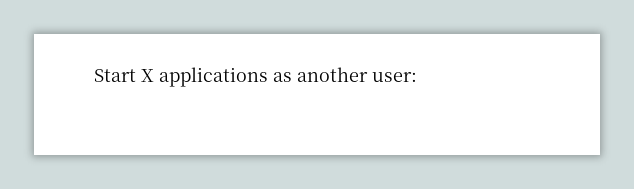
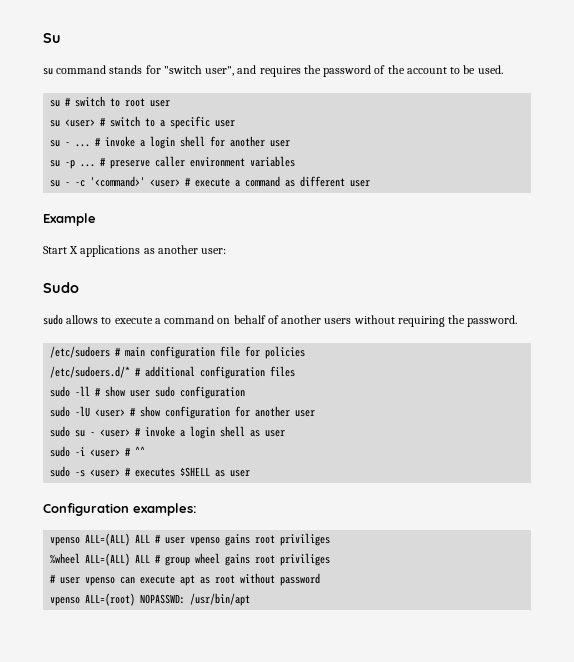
+ Su
+ su command stands for "switch user", and requires the password of the account to be used.
+ su # switch to root user
+ su <user> # switch to a specific user
+ su - ... # invoke a login shell for another user
+ su -p ... # preserve caller environment variables
+ su - -c '<command>' <user> # execute a command as different user
+ Example
+ Sudo
+ sudo allows to execute a command on behalf of another users without requiring the password.
+ /etc/sudoers # main configuration file for policies
+ /etc/sudoers.d/* # additional configuration files
+ sudo -ll # show user sudo configuration
+ sudo -lU <user> # show configuration for another user
+ sudo su - <user> # invoke a login shell as user
+ sudo -i <user> # ^^
+ sudo -s <user> # executes $SHELL as user
+ Configuration examples:
+ vpenso ALL=(ALL) ALL # user vpenso gains root priviliges
+ %wheel ALL=(ALL) ALL # group wheel gains root priviliges
+ # user vpenso can execute apt as root without password
+ vpenso ALL=(root) NOPASSWD: /usr/bin/apt

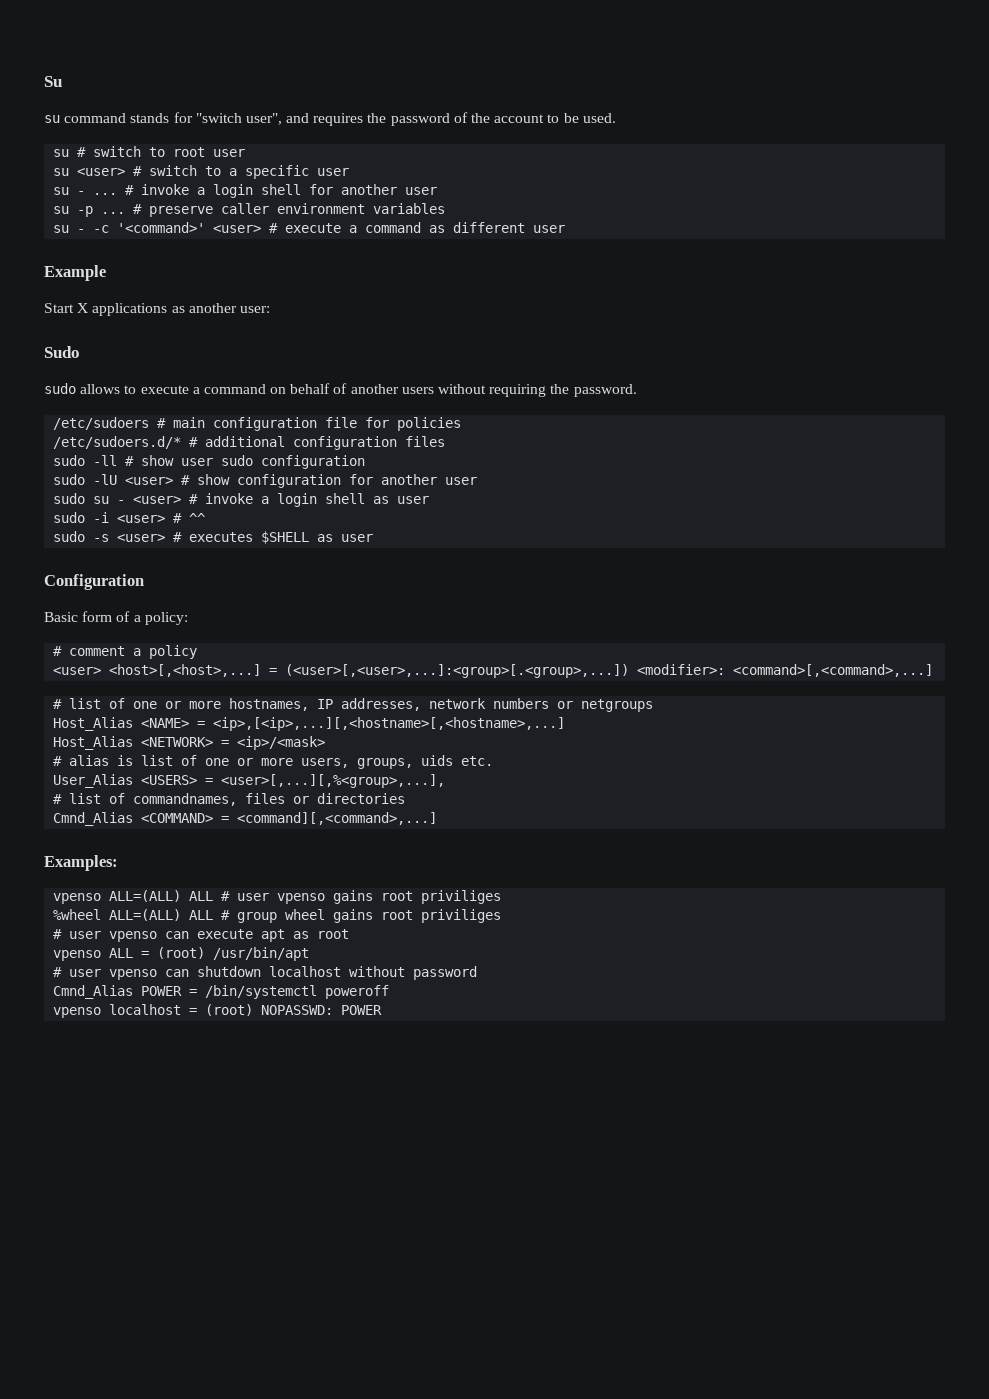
- Configuration examples:
+ Configuration
+ Basic form of a policy:
+ # comment a policy
+ <user> <host>[,<host>,...] = (<user>[,<user>,...]:<group>[.<group>,...]) <modifier>: <command>[,<command>,...]
+ # list of one or more hostnames, IP addresses, network numbers or netgroups
+ Host_Alias <NAME> = <ip>,[<ip>,...][,<hostname>[,<hostname>,...]
+ Host_Alias <NETWORK> = <ip>/<mask>
+ # alias is list of one or more users, groups, uids etc.
+ User_Alias <USERS> = <user>[,...][,%<group>,...],
+ # list of commandnames, files or directories
+ Cmnd_Alias <COMMAND> = <command][,<command>,...]
+ Examples:
- # user vpenso can execute apt as root without password
- vpenso ALL=(root) NOPASSWD: /usr/bin/apt
+ # user vpenso can execute apt as root
+ vpenso ALL = (root) /usr/bin/apt
+ # user vpenso can shutdown localhost without password
+ Cmnd_Alias POWER = /bin/systemctl poweroff
+ vpenso localhost = (root) NOPASSWD: POWER

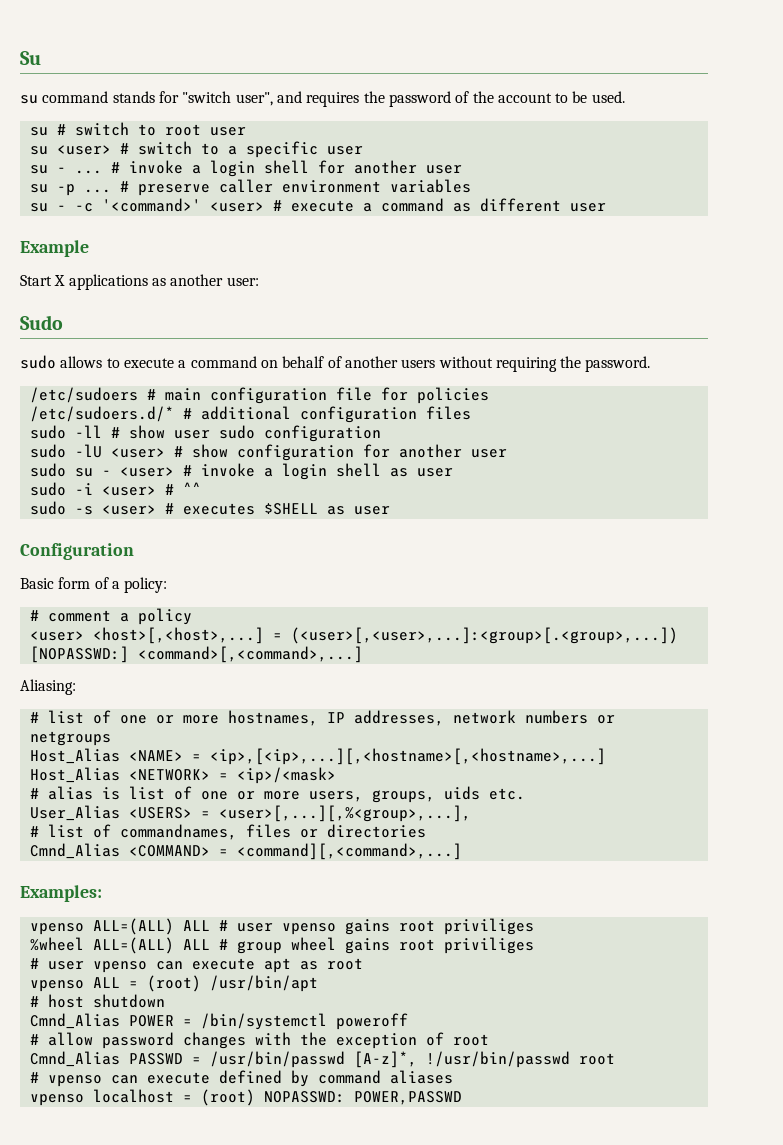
- <modifier>: <command>[,<command>,...]
+ [NOPASSWD:] <command>[,<command>,...]
+ Aliasing:
- # user vpenso can shutdown localhost without password
+ # host shutdown
+ # allow password changes with the exception of root
+ Cmnd_Alias PASSWD = /usr/bin/passwd [A-z]*, !/usr/bin/passwd root
+ # vpenso can execute defined by command aliases
- vpenso localhost = (root) NOPASSWD: POWER
+ vpenso localhost = (root) NOPASSWD: POWER,PASSWD

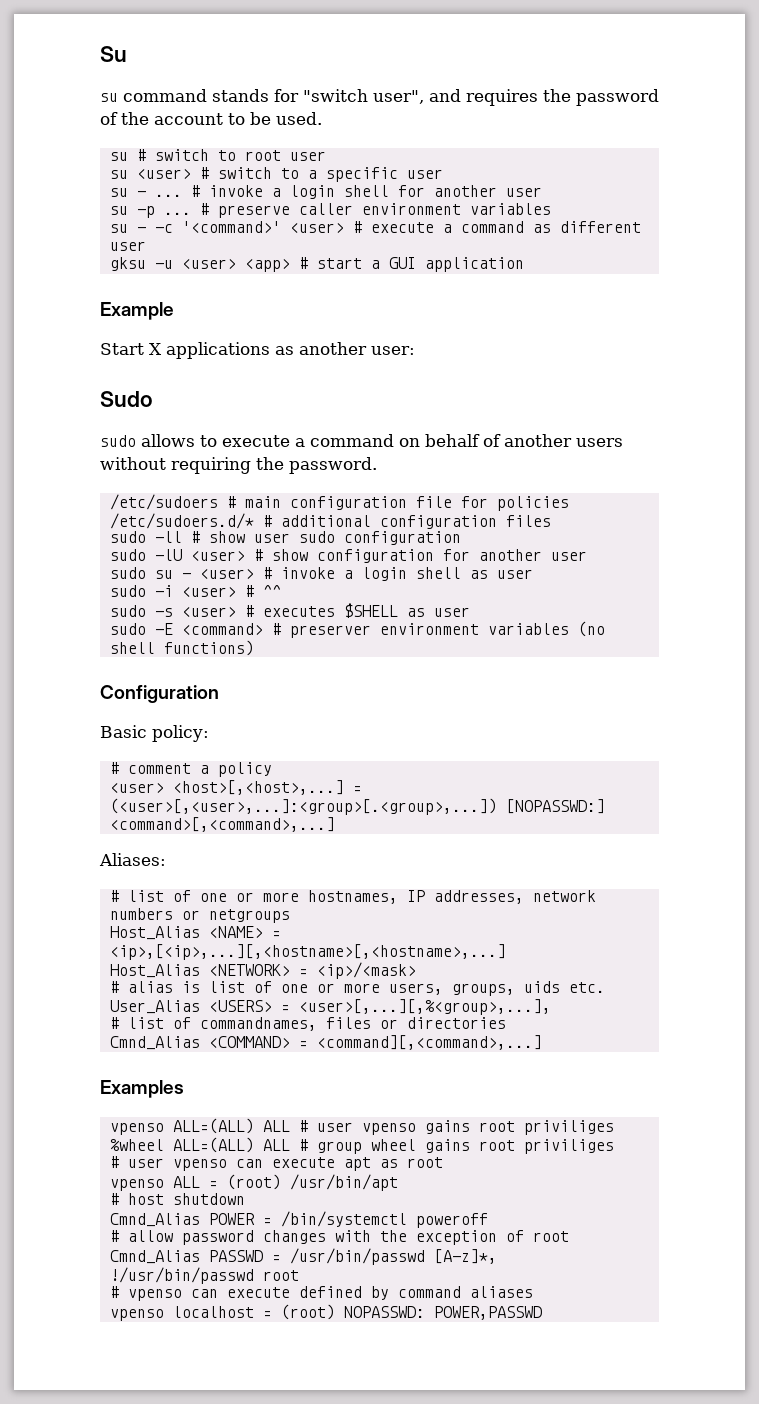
+ gksu -u <user> <app> # start a GUI application
+ sudo -E <command> # preserver environment variables (no shell functions)
- Basic form of a policy:
+ Basic policy:
- Aliasing:
+ Aliases:
- Examples:
+ Examples

